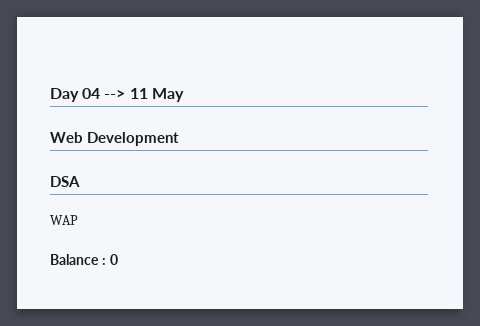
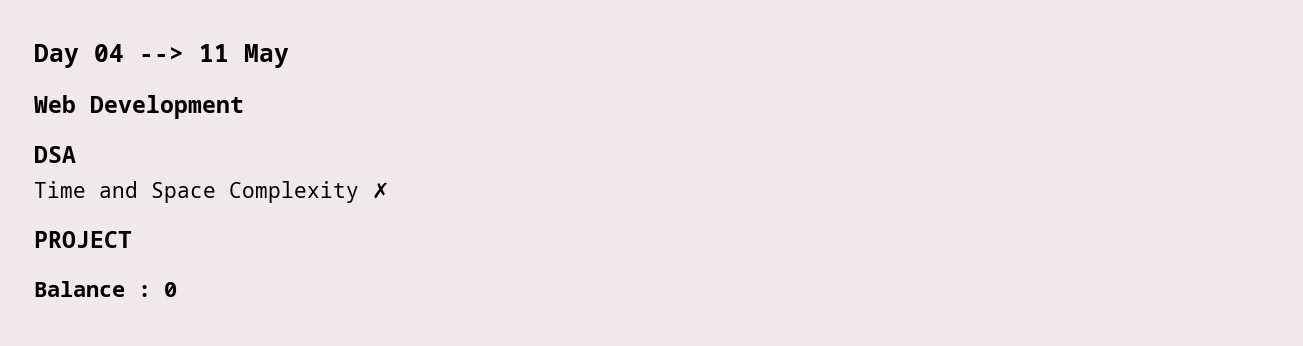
- WAP
+ Time and Space Complexity ✗
+ PROJECT

